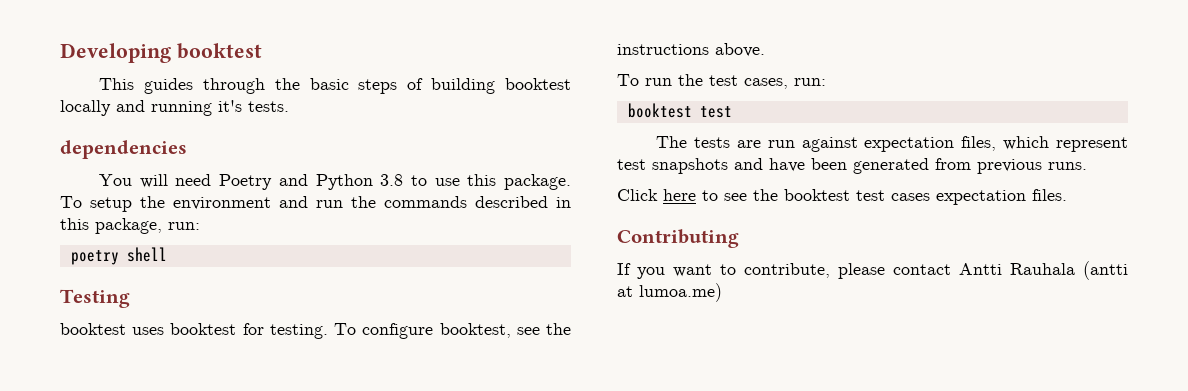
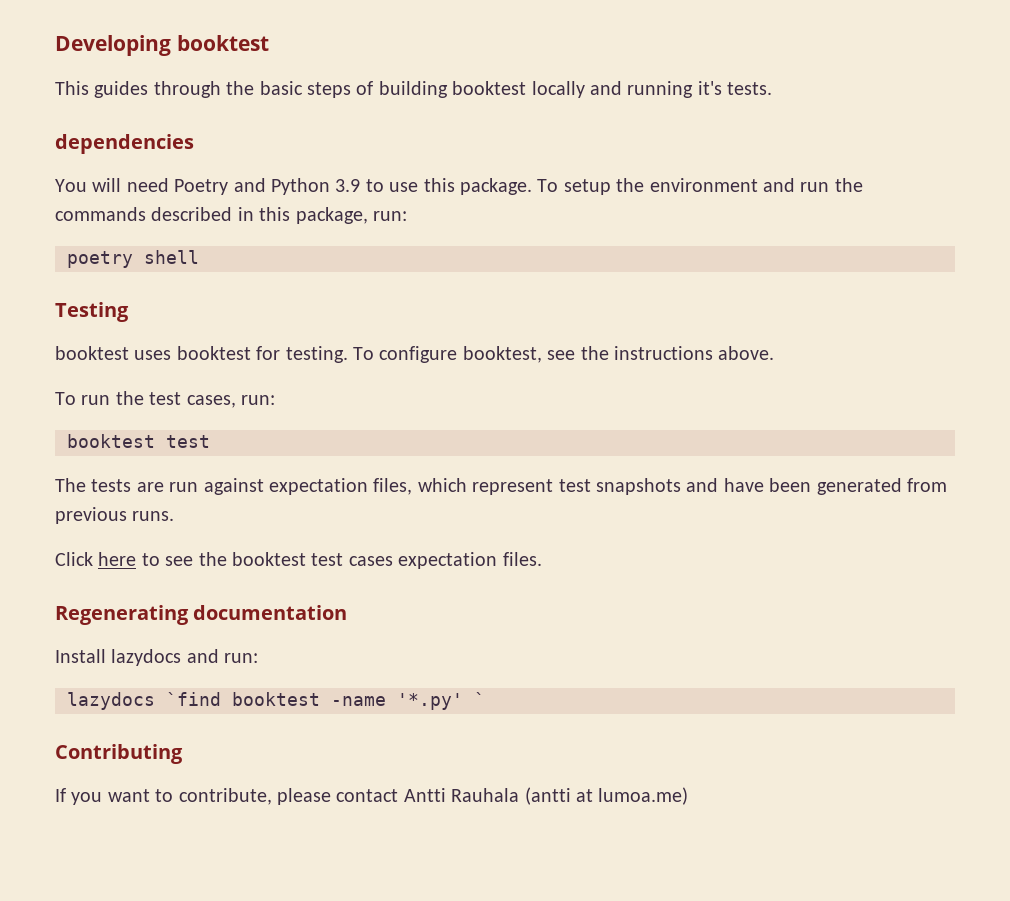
- You will need Poetry and Python 3.8 to use this package.
+ You will need Poetry and Python 3.9 to use this package.
+ Regenerating documentation
+ Install lazydocs and run:
+ lazydocs `find booktest -name '*.py' `

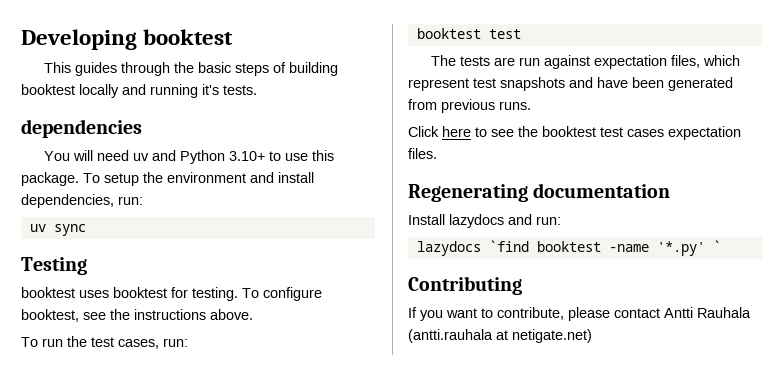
- You will need Poetry and Python 3.9 to use this package.
+ You will need uv and Python 3.10+ to use this package.
- To setup the environment and run the commands described in this package, run:
- poetry shell
+ To setup the environment and install dependencies, run:
+ uv sync
- If you want to contribute, please contact Antti Rauhala (antti at lumoa.me)
+ If you want to contribute, please contact Antti Rauhala (antti.rauhala at netigate.net)

